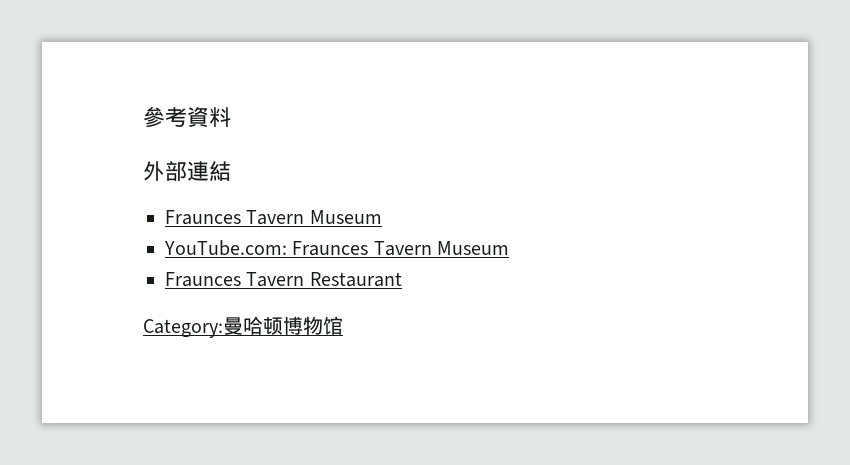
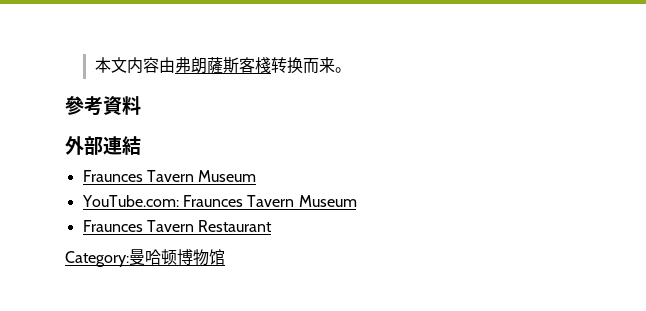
+ 本文内容由弗朗薩斯客棧转换而来。

